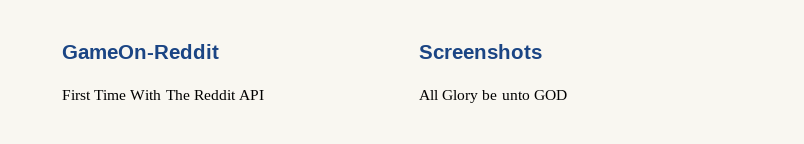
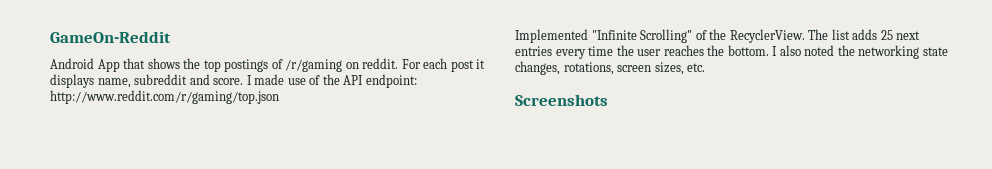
- First Time With The Reddit API
+ Android App that shows the top postings of /r/gaming on reddit. For each post it displays name, subreddit and score. I made use of the API endpoint: http://www.reddit.com/r/gaming/top.json
+ Implemented "Infinite Scrolling" of the RecyclerView. The list adds 25 next entries every time the user reaches the bottom. I also noted the networking state changes, rotations, screen sizes, etc.
  Screenshots
- All Glory be unto GOD

